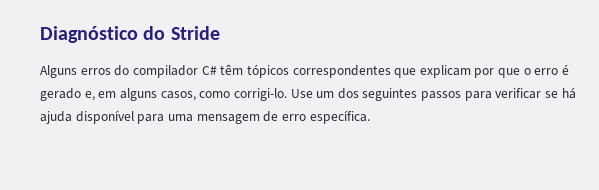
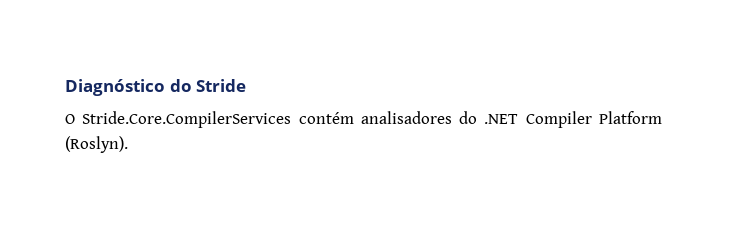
- Alguns erros do compilador C# têm tópicos correspondentes que explicam por que o erro é gerado e, em alguns casos, como corrigi-lo. Use um dos seguintes passos para verificar se há ajuda disponível para uma mensagem de erro específica.
+ O Stride.Core.CompilerServices contém analisadores do .NET Compiler Platform (Roslyn).

